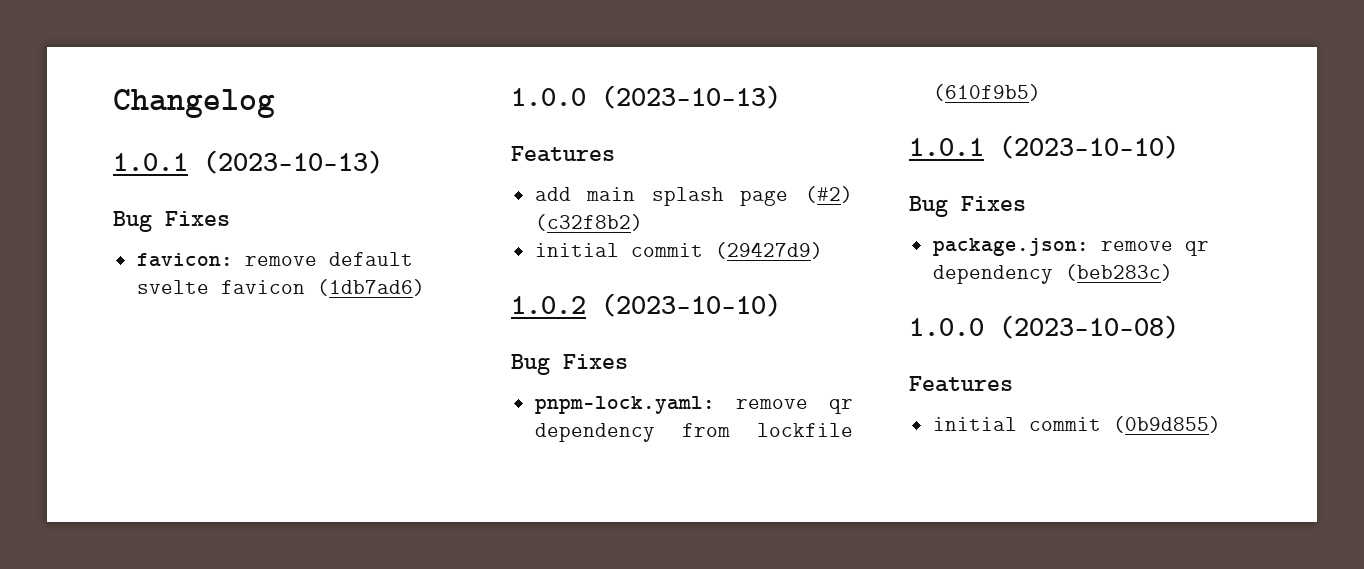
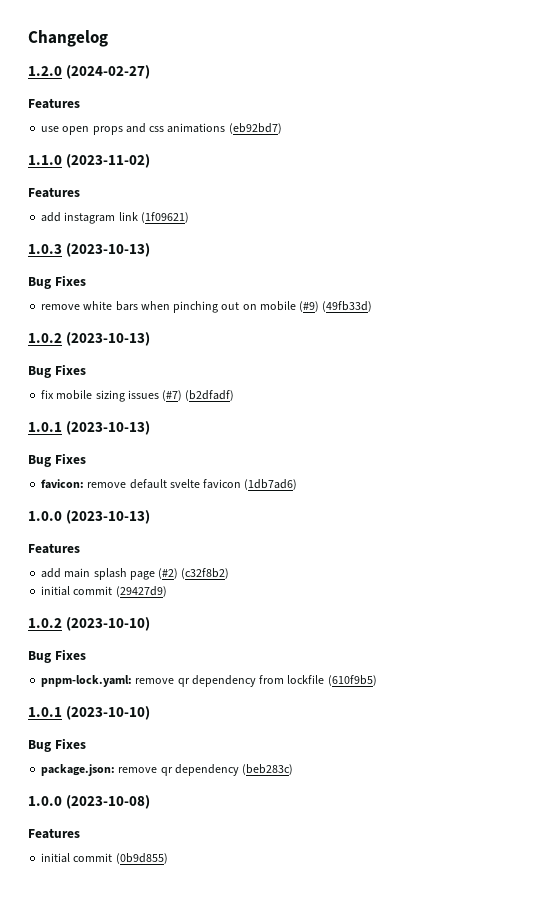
+ 1.2.0 (2024-02-27)
+ Features
+ use open props and css animations (eb92bd7)
+ 1.1.0 (2023-11-02)
+ Features
+ add instagram link (1f09621)
+ 1.0.3 (2023-10-13)
+ Bug Fixes
+ remove white bars when pinching out on mobile (#9) (49fb33d)
+ 1.0.2 (2023-10-13)
+ Bug Fixes
+ fix mobile sizing issues (#7) (b2dfadf)

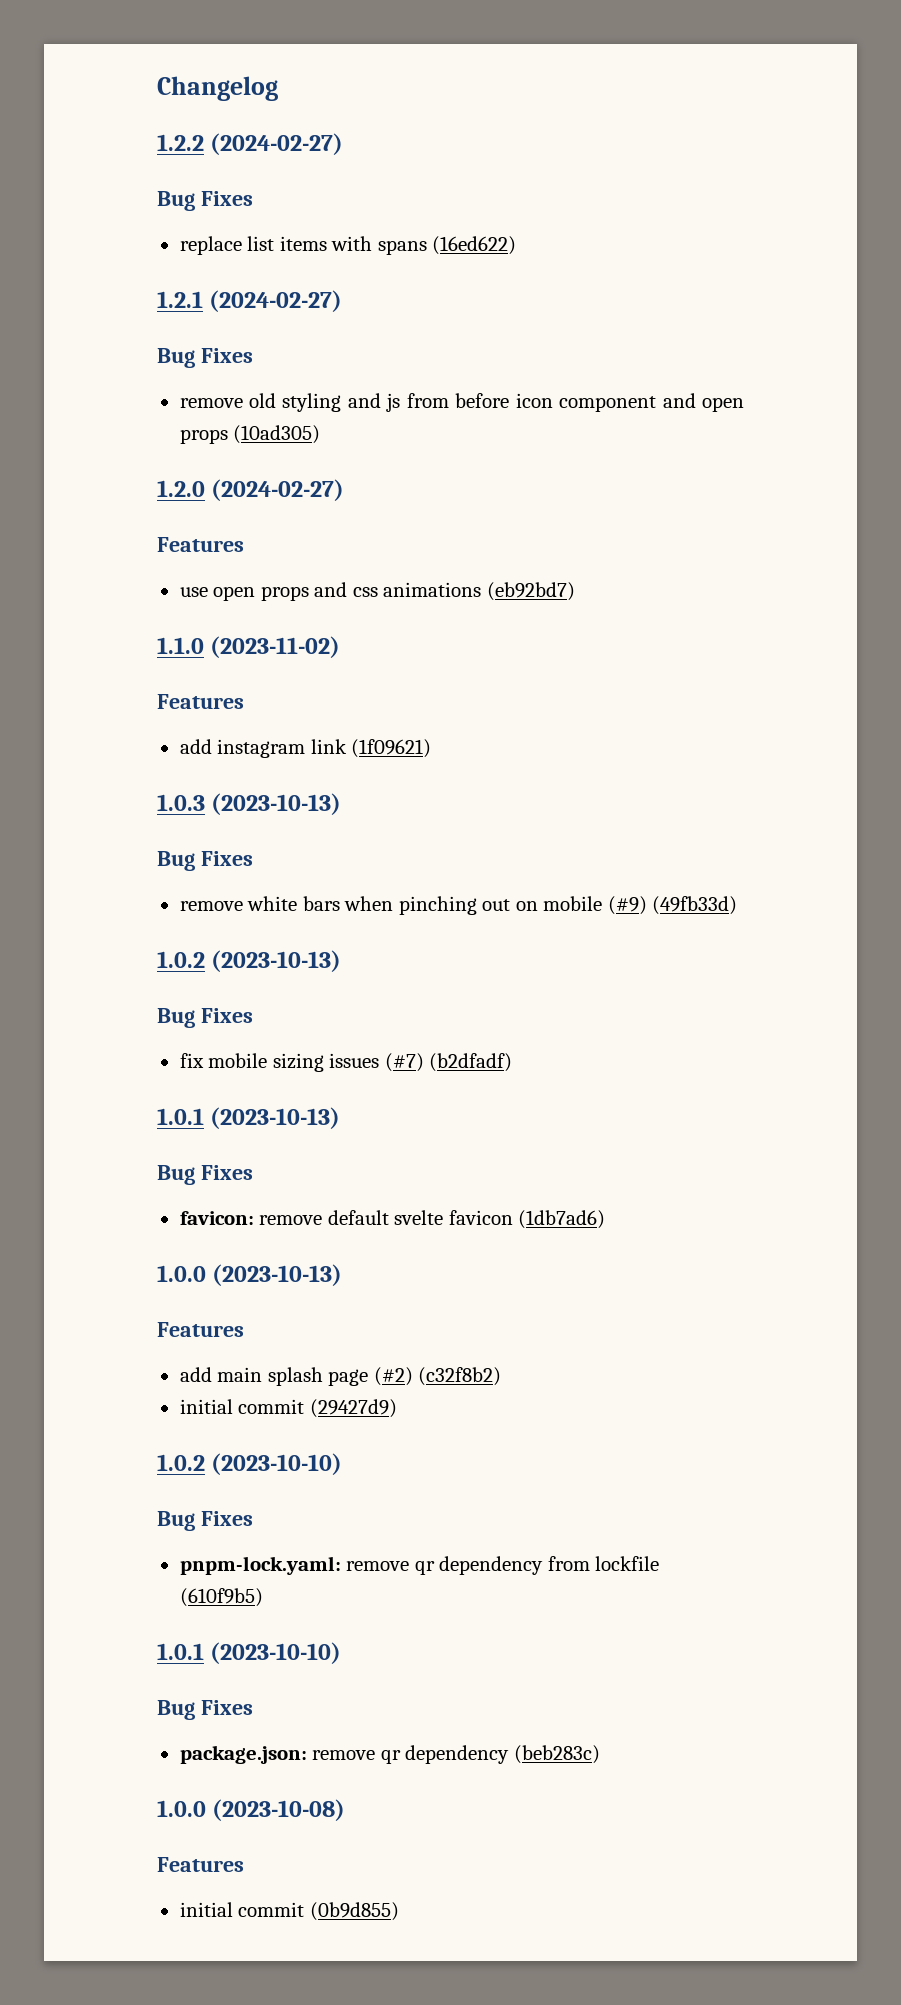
+ 1.2.2 (2024-02-27)
+ Bug Fixes
+ replace list items with spans (16ed622)
+ 1.2.1 (2024-02-27)
+ Bug Fixes
+ remove old styling and js from before icon component and open props (10ad305)

